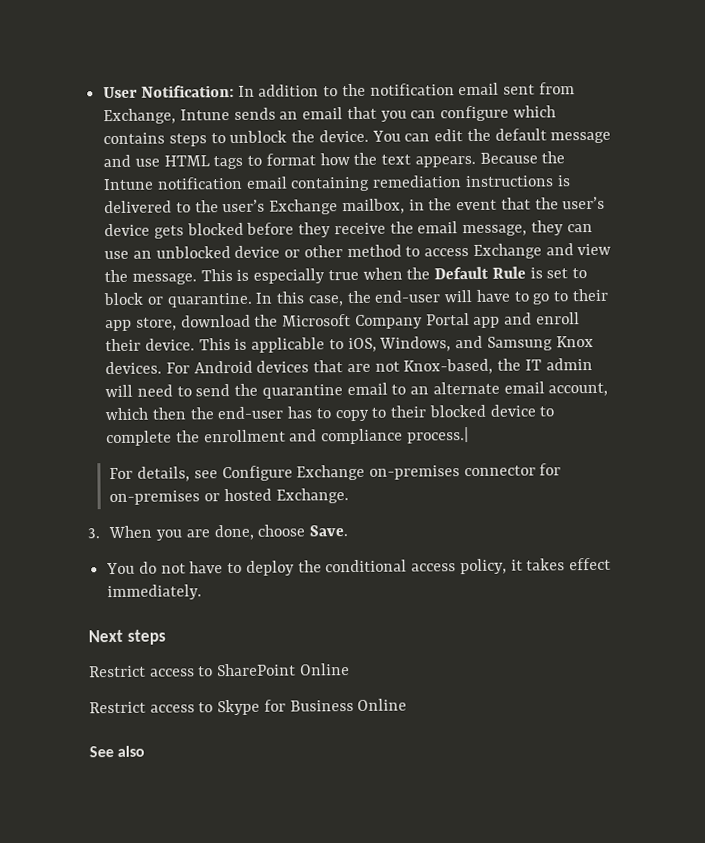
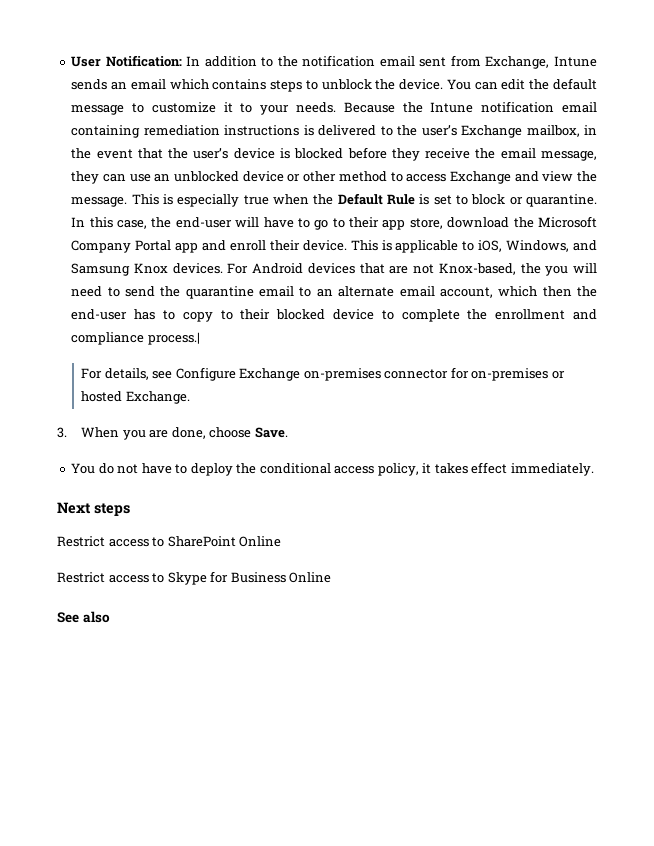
- User Notification: In addition to the notification email sent from Exchange, Intune sends an email that you can configure which contains steps to unblock the device.
+ User Notification: In addition to the notification email sent from Exchange, Intune sends an email which contains steps to unblock the device.
- You can edit the default message and use HTML tags to format how the text appears.
+ You can edit the default message to customize it to your needs.
- Because the Intune notification email containing remediation instructions is delivered to the user’s Exchange mailbox, in the event that the user’s device gets blocked before they receive the email message, they can use an unblocked device or other method to access Exchange and view the message.
+ Because the Intune notification email containing remediation instructions is delivered to the user’s Exchange mailbox, in the event that the user’s device is blocked before they receive the email message, they can use an unblocked device or other method to access Exchange and view the message.
- For Android devices that are not Knox-based, the IT admin will need to send the quarantine email to an alternate email account, which then the end-user has to copy to their blocked device to complete the enrollment and compliance process.|
+ For Android devices that are not Knox-based, the you will need to send the quarantine email to an alternate email account, which then the end-user has to copy to their blocked device to complete the enrollment and compliance process.|

